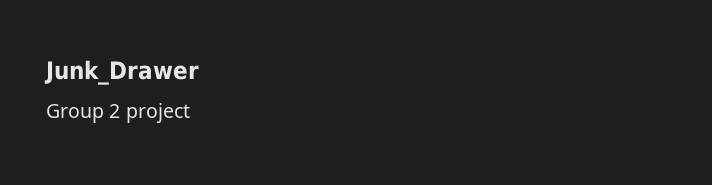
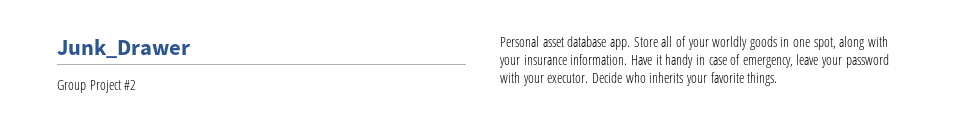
- Group 2 project
+ Group Project #2
+ Personal asset database app. Store all of your worldly goods in one spot, along with your insurance information. Have it handy in case of emergency, leave your password with your executor. Decide who inherits your favorite things.

